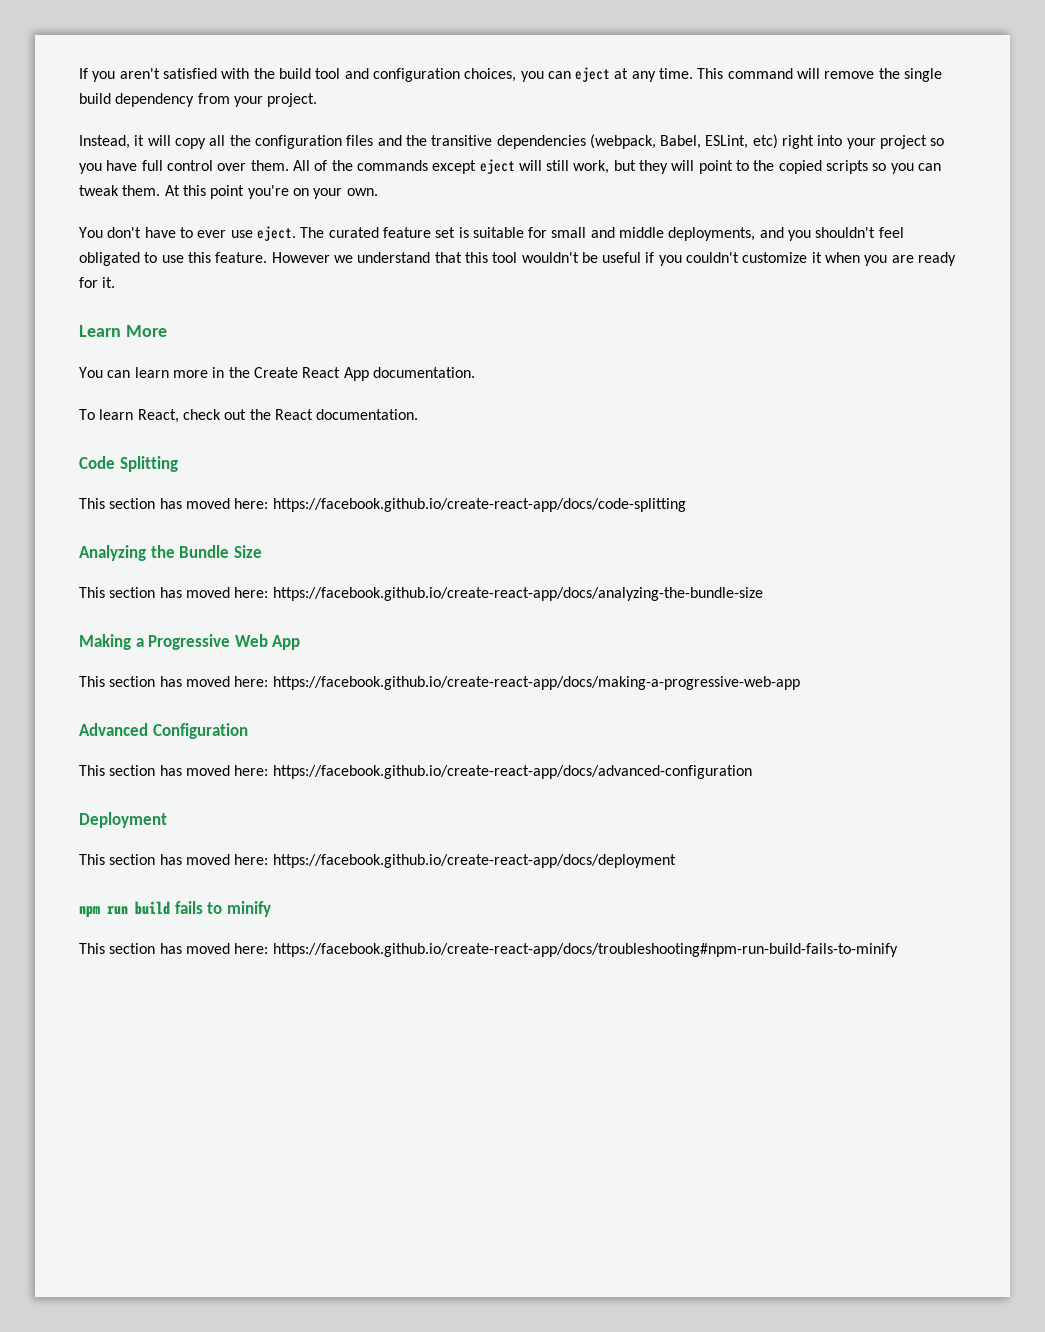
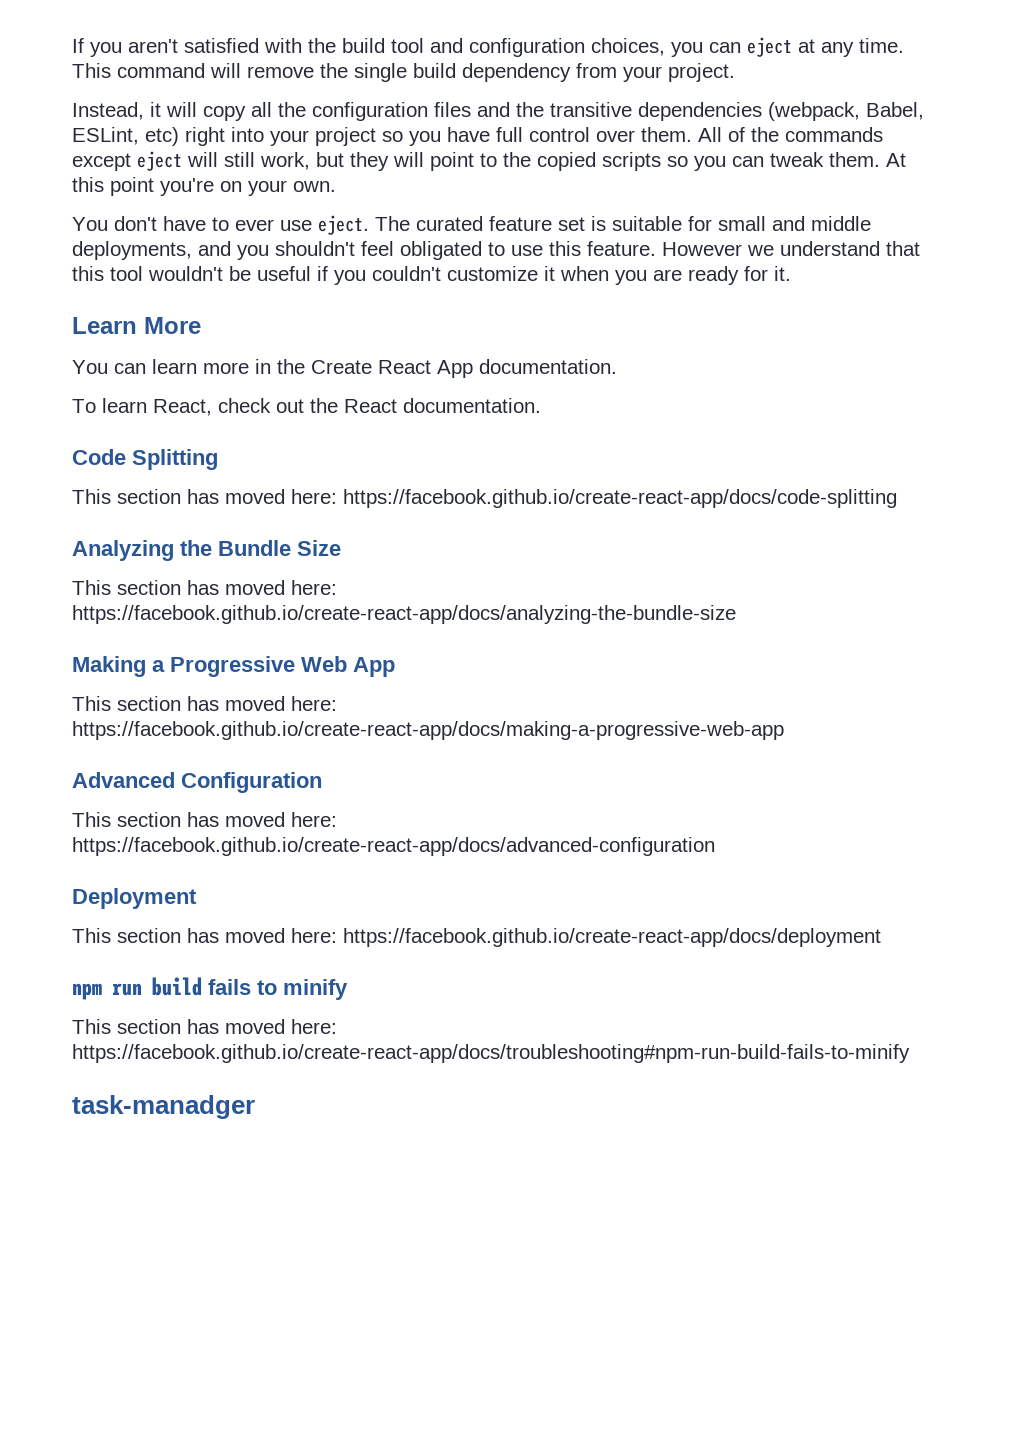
+ task-manadger

